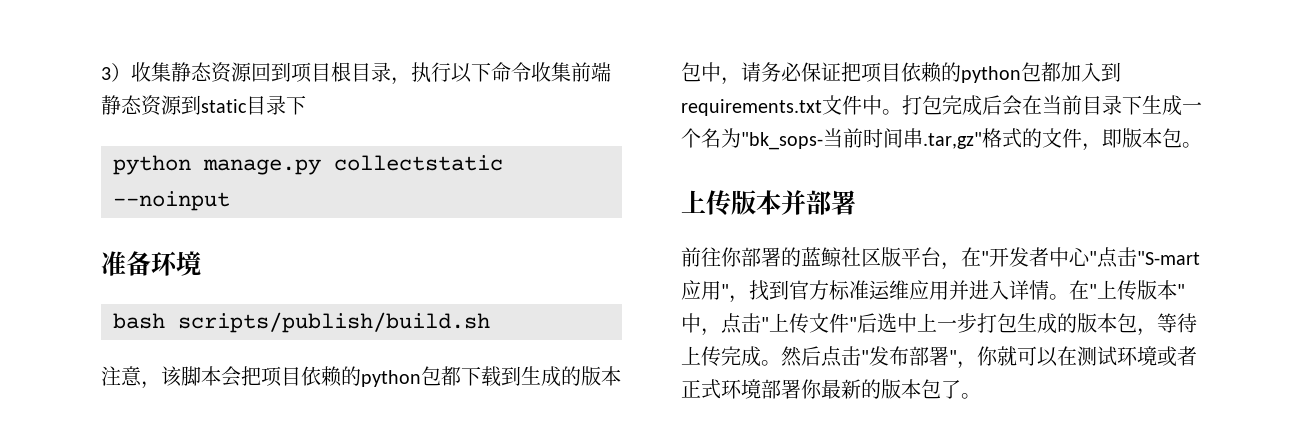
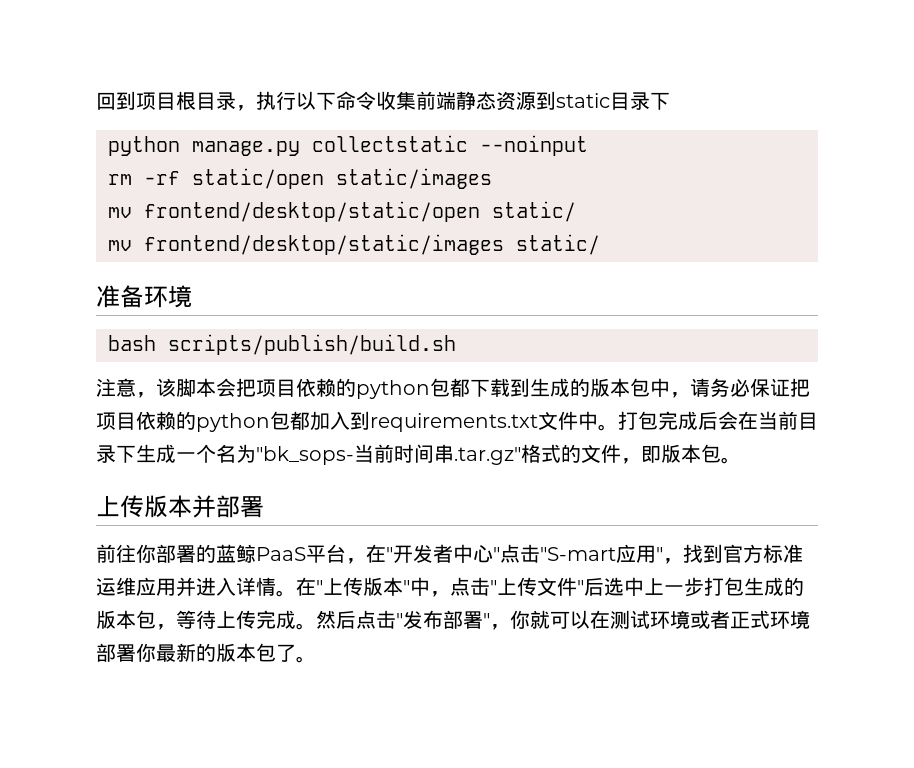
- 3）收集静态资源回到项目根目录，执行以下命令收集前端静态资源到static目录下
+ 回到项目根目录，执行以下命令收集前端静态资源到static目录下
+ rm -rf static/open static/images
+ mv frontend/desktop/static/open static/
+ mv frontend/desktop/static/images static/
- 打包完成后会在当前目录下生成一个名为"bk_sops-当前时间串.tar,gz"格式的文件，即版本包。
+ 打包完成后会在当前目录下生成一个名为"bk_sops-当前时间串.tar.gz"格式的文件，即版本包。
- 前往你部署的蓝鲸社区版平台，在"开发者中心"点击"S-mart应用"，找到官方标准运维应用并进入详情。
+ 前往你部署的蓝鲸PaaS平台，在"开发者中心"点击"S-mart应用"，找到官方标准运维应用并进入详情。

